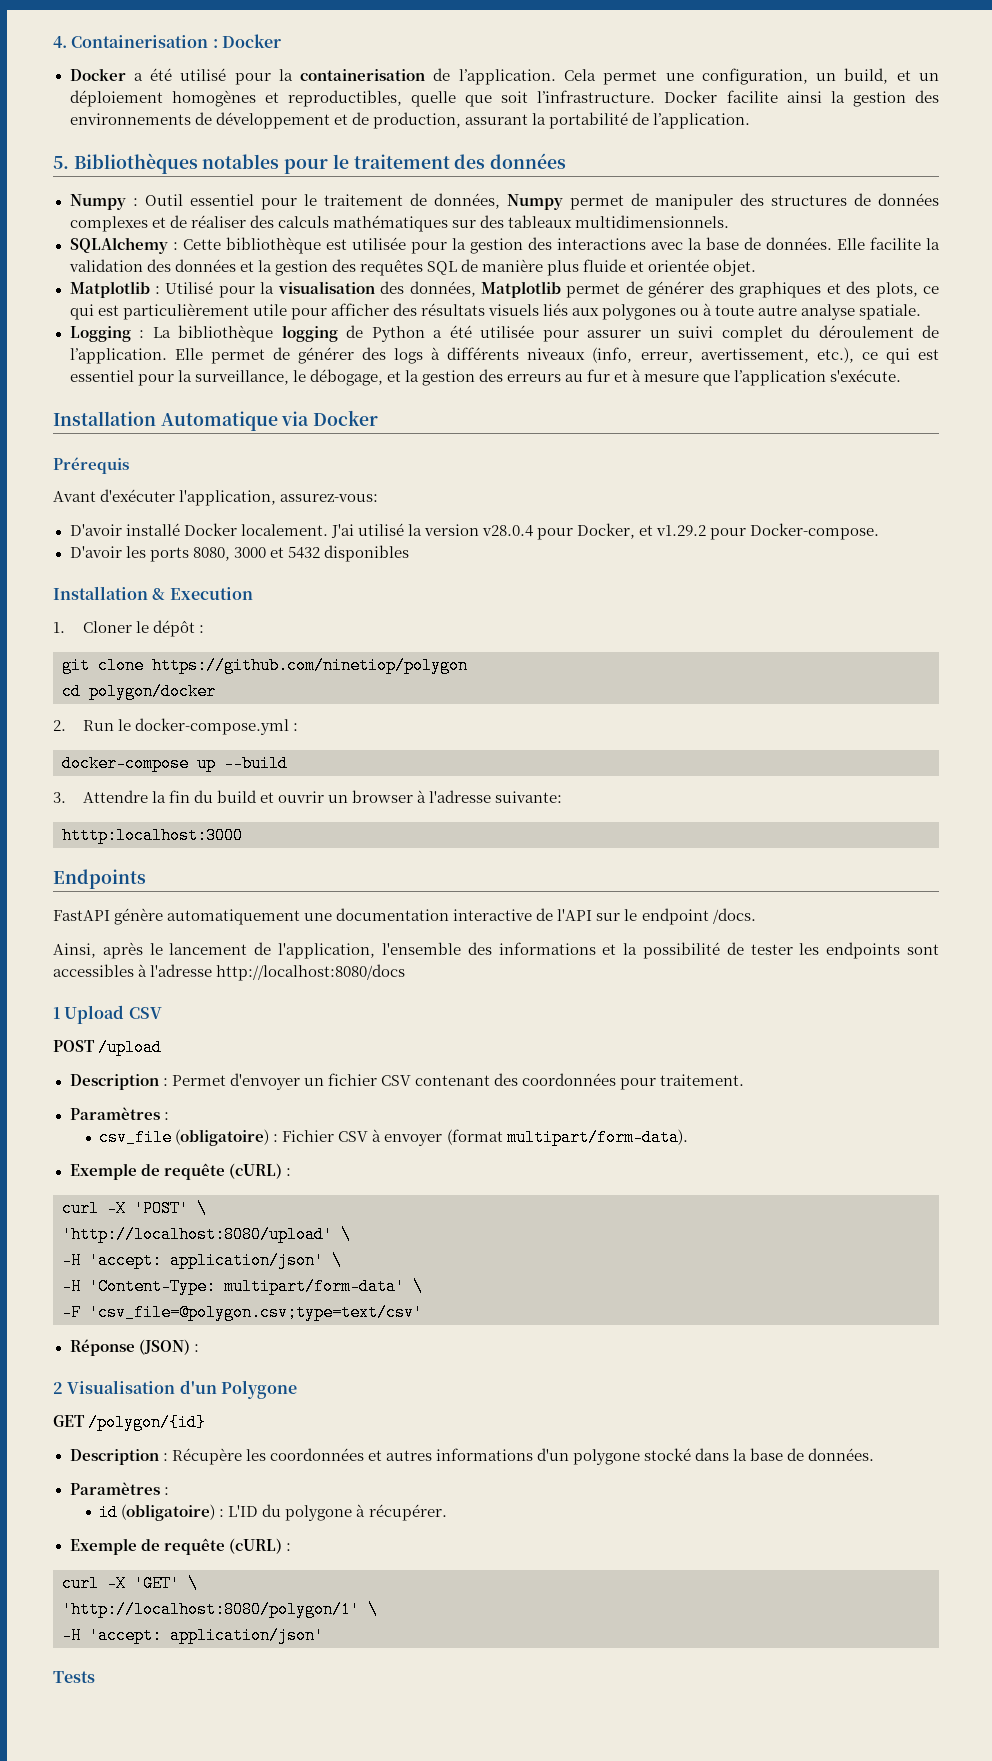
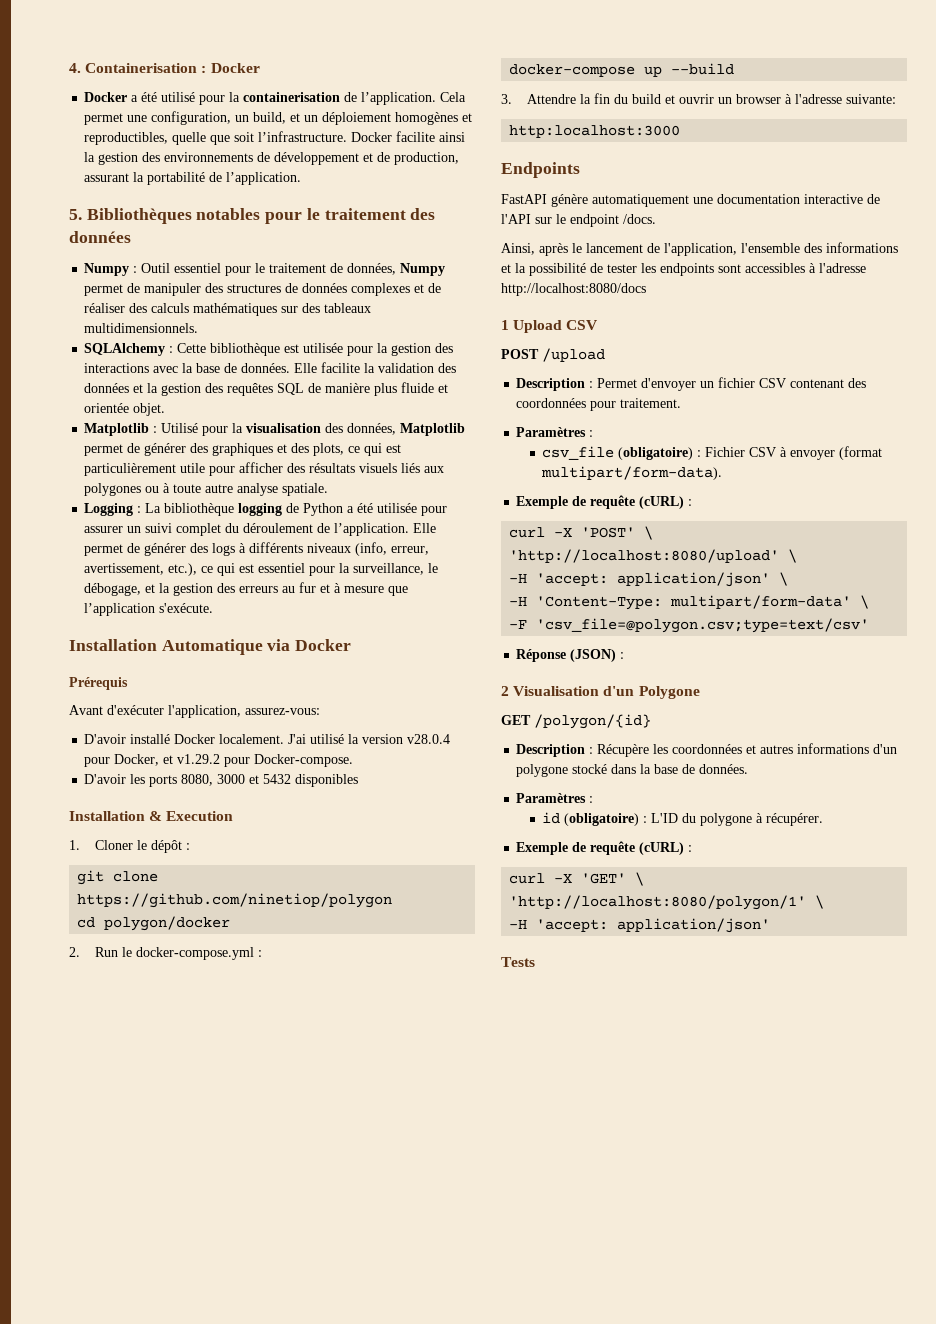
- htttp:localhost:3000
+ http:localhost:3000

